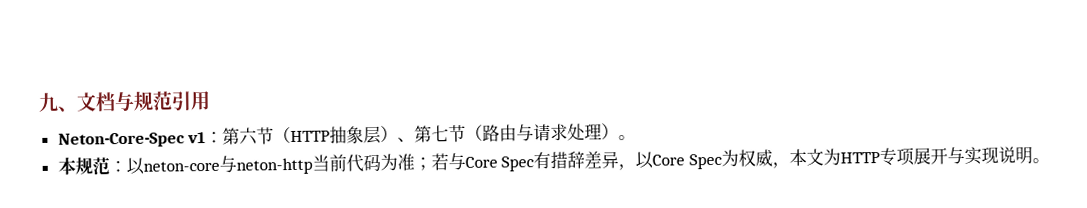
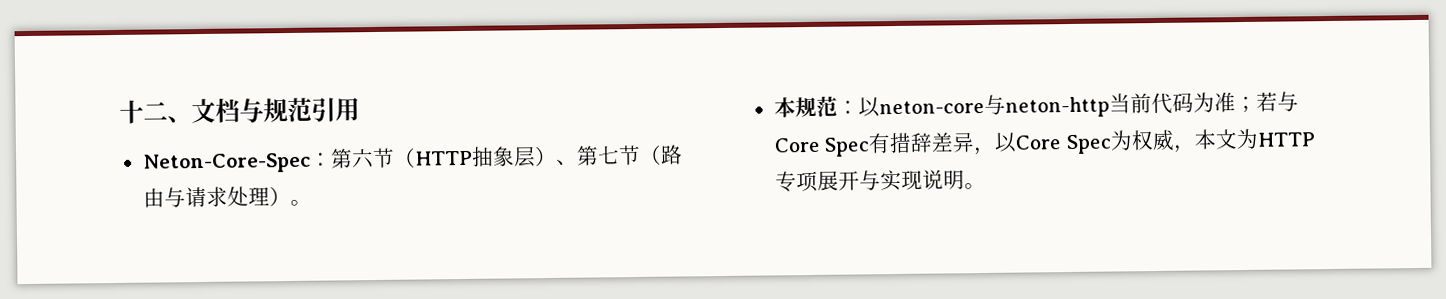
- 九、文档与规范引用
+ 十二、文档与规范引用
- Neton-Core-Spec v1：第六节（HTTP抽象层）、第七节（路由与请求处理）。
+ Neton-Core-Spec：第六节（HTTP抽象层）、第七节（路由与请求处理）。

